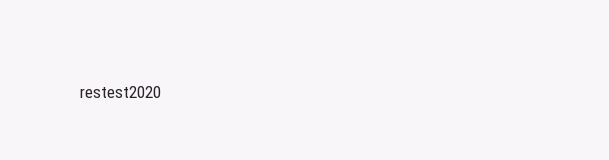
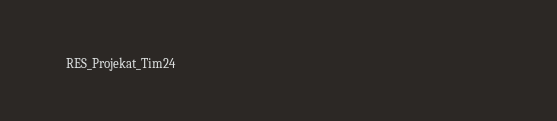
- restest2020
+ RES_Projekat_Tim24

